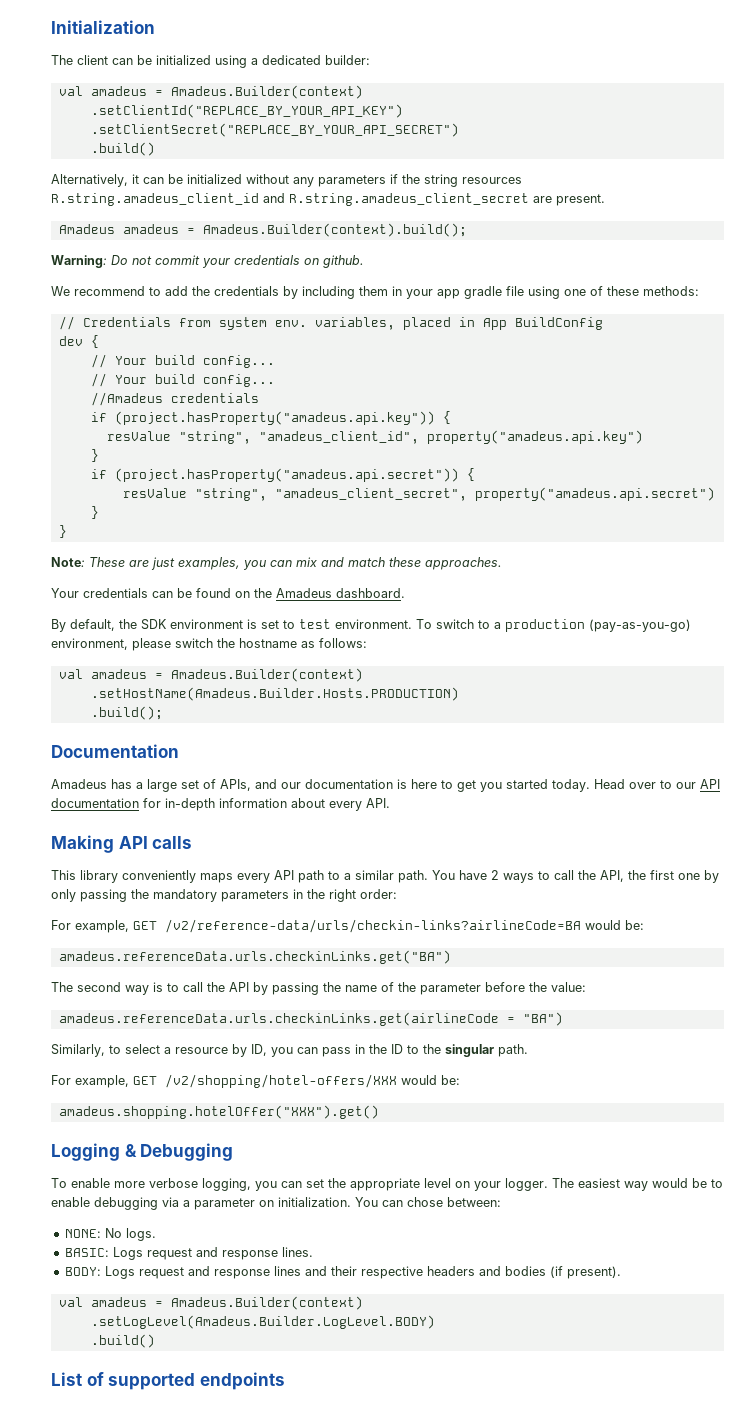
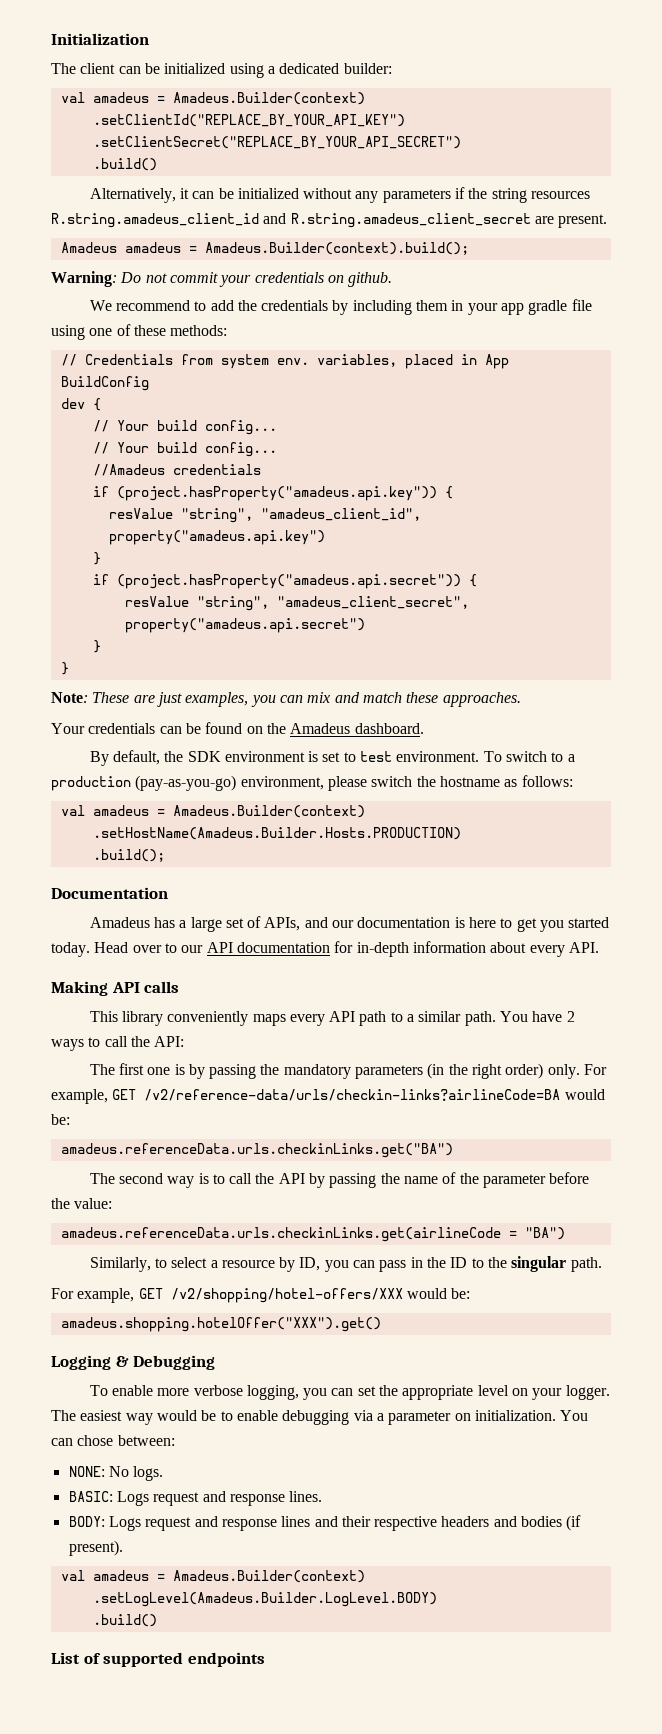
- You have 2 ways to call the API, the first one by only passing the mandatory parameters in the right order:
- For example, GET /v2/reference-data/urls/checkin-links?airlineCode=BA would be:
+ You have 2 ways to call the API:
+ The first one is by passing the mandatory parameters (in the right order) only. For example, GET /v2/reference-data/urls/checkin-links?airlineCode=BA would be:

